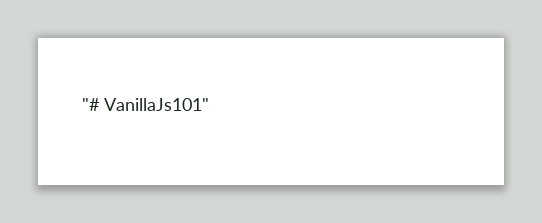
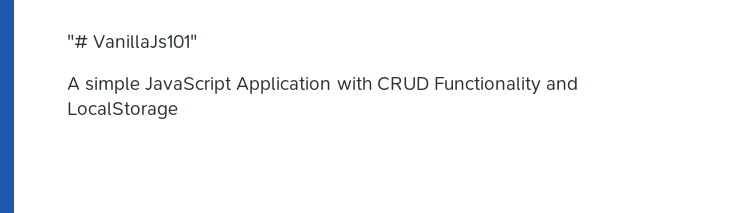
+ A simple JavaScript Application with CRUD Functionality and LocalStorage

